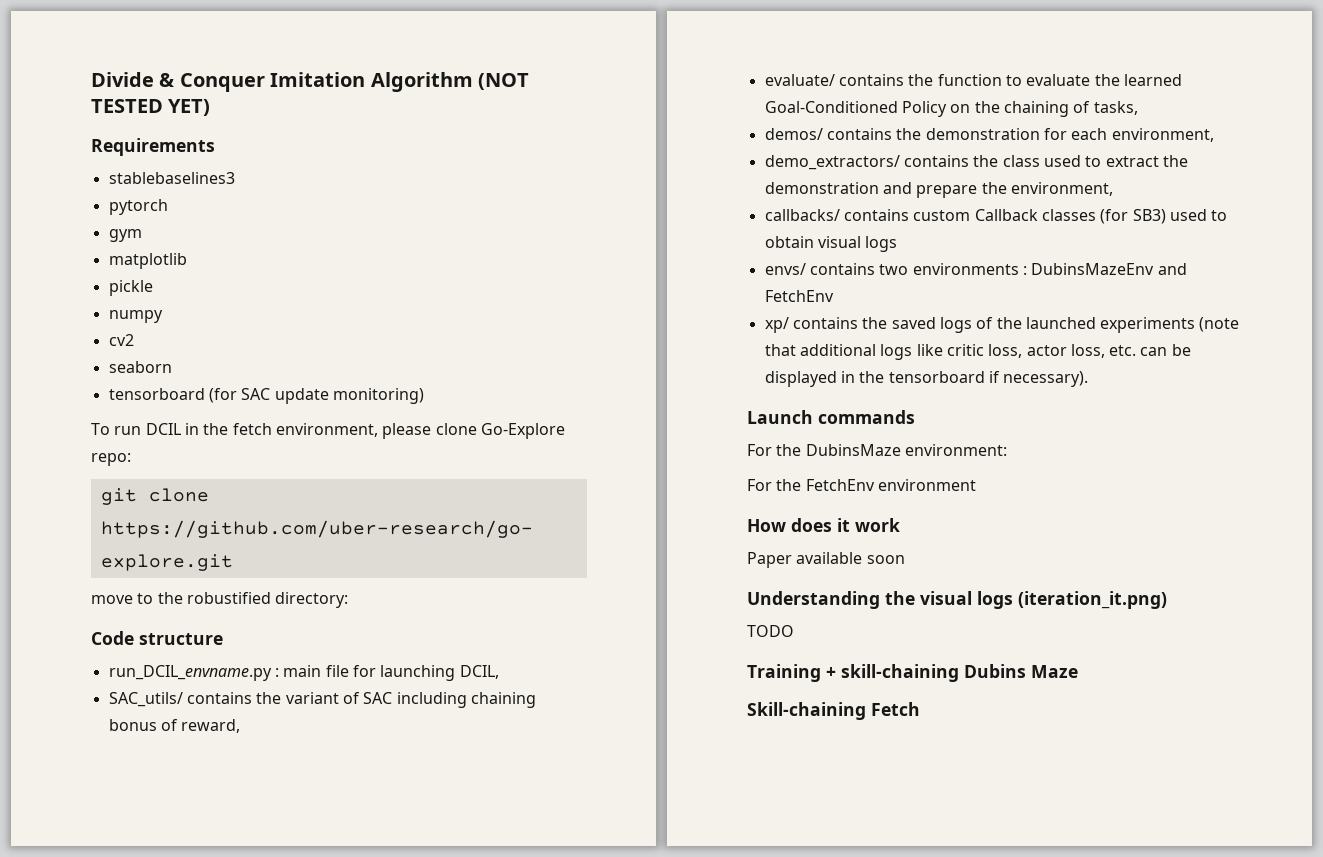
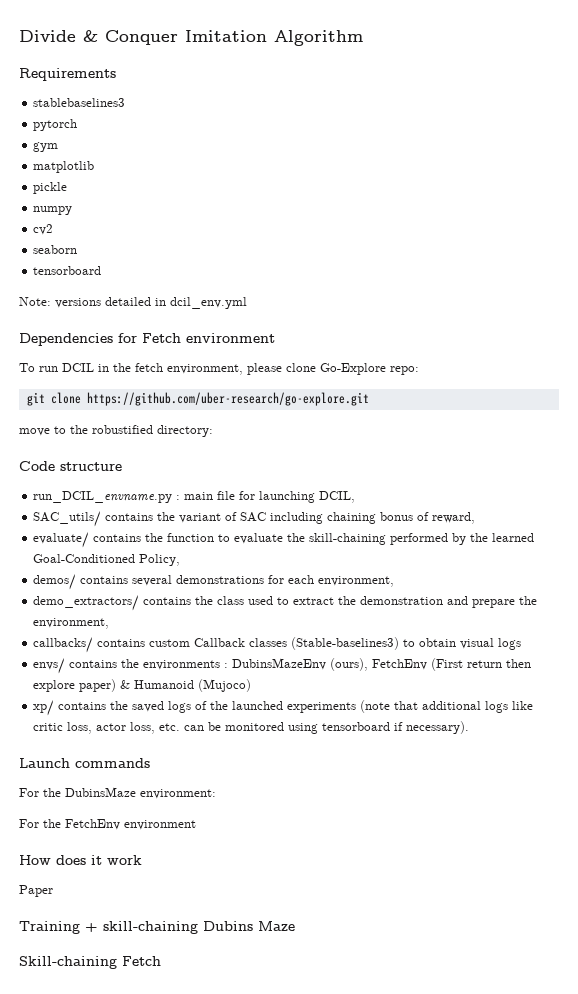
- Divide & Conquer Imitation Algorithm (NOT TESTED YET)
+ Divide & Conquer Imitation Algorithm
  seaborn
- tensorboard (for SAC update monitoring)
+ tensorboard
+ Note: versions detailed in dcil_env.yml
+ Dependencies for Fetch environment
- evaluate/ contains the function to evaluate the learned Goal-Conditioned Policy on the chaining of tasks,
+ evaluate/ contains the function to evaluate the skill-chaining performed by the learned Goal-Conditioned Policy,
- demos/ contains the demonstration for each environment,
+ demos/ contains several demonstrations for each environment,
- callbacks/ contains custom Callback classes (for SB3) used to obtain visual logs
+ callbacks/ contains custom Callback classes (Stable-baselines3) to obtain visual logs
- envs/ contains two environments : DubinsMazeEnv and FetchEnv
+ envs/ contains the environments : DubinsMazeEnv (ours), FetchEnv (First return then explore paper) & Humanoid (Mujoco)
- xp/ contains the saved logs of the launched experiments (note that additional logs like critic loss, actor loss, etc. can be displayed in the tensorboard if necessary).
+ xp/ contains the saved logs of the launched experiments (note that additional logs like critic loss, actor loss, etc. can be monitored using tensorboard if necessary).
- Paper available soon
- Understanding the visual logs (iteration_it.png)
- TODO
+ Paper

